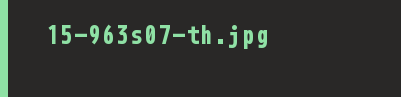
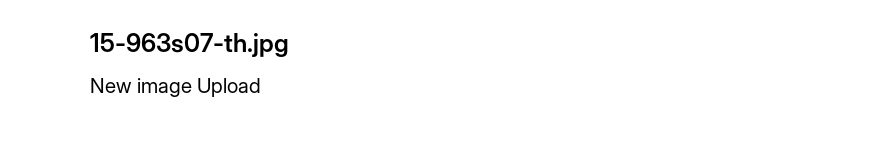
+ New image Upload

